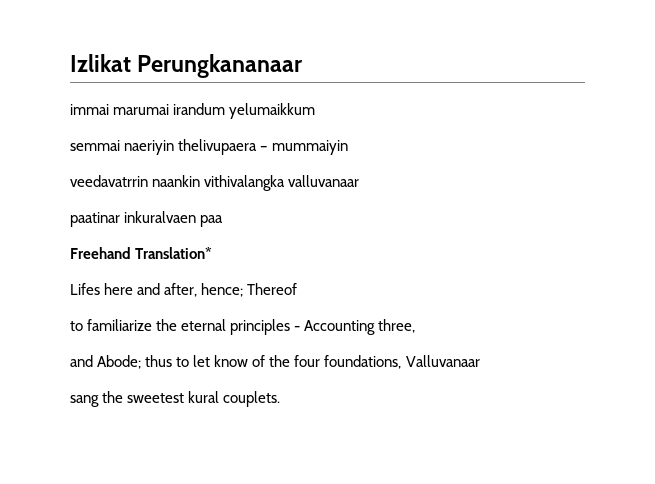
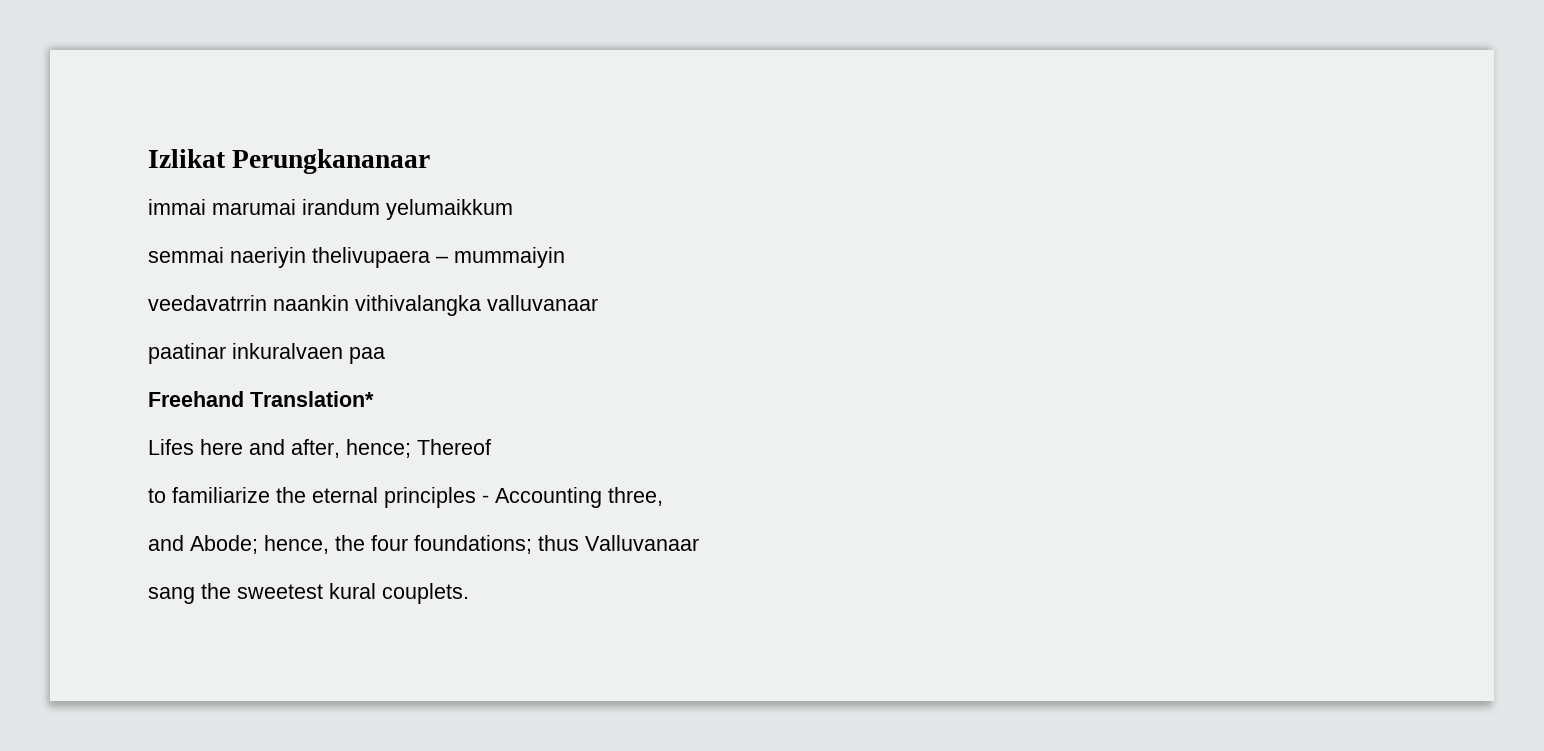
- and Abode; thus to let know of the four foundations, Valluvanaar
+ and Abode; hence, the four foundations; thus Valluvanaar

